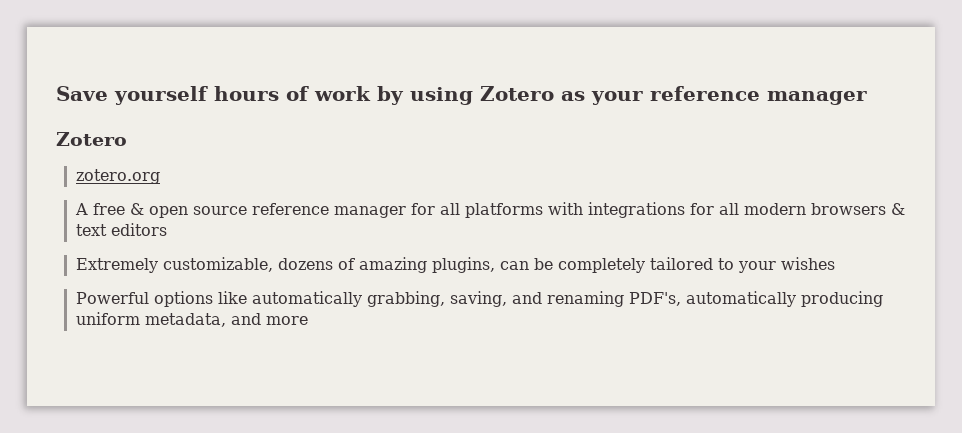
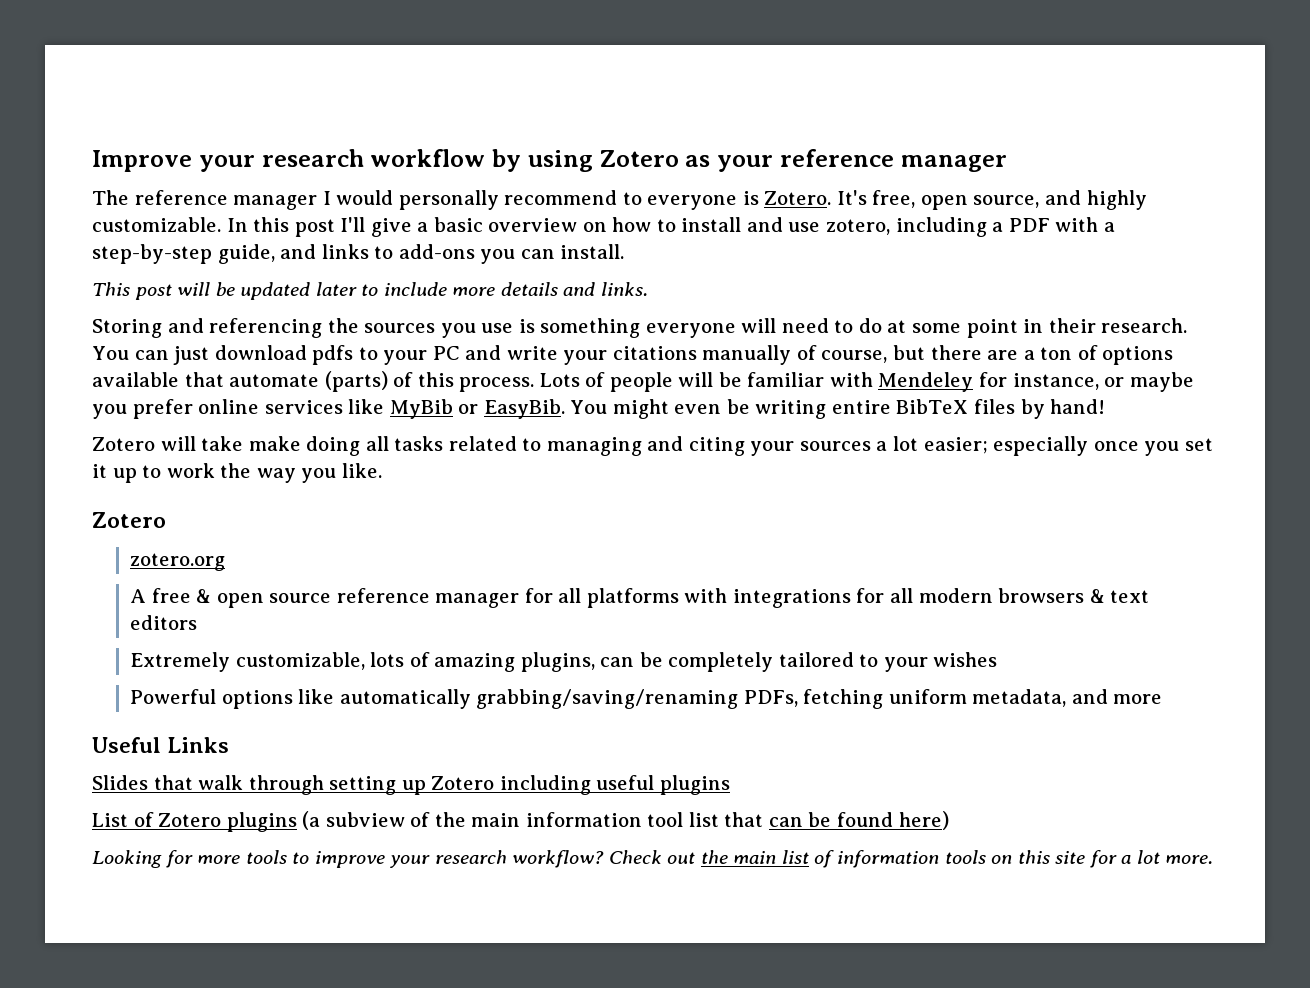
- Save yourself hours of work by using Zotero as your reference manager
+ Improve your research workflow by using Zotero as your reference manager
+ The reference manager I would personally recommend to everyone is Zotero. It's free, open source, and highly customizable. In this post I'll give a basic overview on how to install and use zotero, including a PDF with a step-by-step guide, and links to add-ons you can install.
+ This post will be updated later to include more details and links.
+ Storing and referencing the sources you use is something everyone will need to do at some point in their research. You can just download pdfs to your PC and write your citations manually of course, but there are a ton of options available that automate (parts) of this process. Lots of people will be familiar with Mendeley for instance, or maybe you prefer online services like MyBib or EasyBib. You might even be writing entire BibTeX files by hand!
+ Zotero will take make doing all tasks related to managing and citing your sources a lot easier; especially once you set it up to work the way you like.
- Extremely customizable, dozens of amazing plugins, can be completely tailored to your wishes
+ Extremely customizable, lots of amazing plugins, can be completely tailored to your wishes
- Powerful options like automatically grabbing, saving, and renaming PDF's, automatically producing uniform metadata, and more
+ Powerful options like automatically grabbing/saving/renaming PDFs, fetching uniform metadata, and more
+ Useful Links
+ Slides that walk through setting up Zotero including useful plugins
+ List of Zotero plugins (a subview of the main information tool list that can be found here)
+ Looking for more tools to improve your research workflow? Check out the main list of information tools on this site for a lot more.

